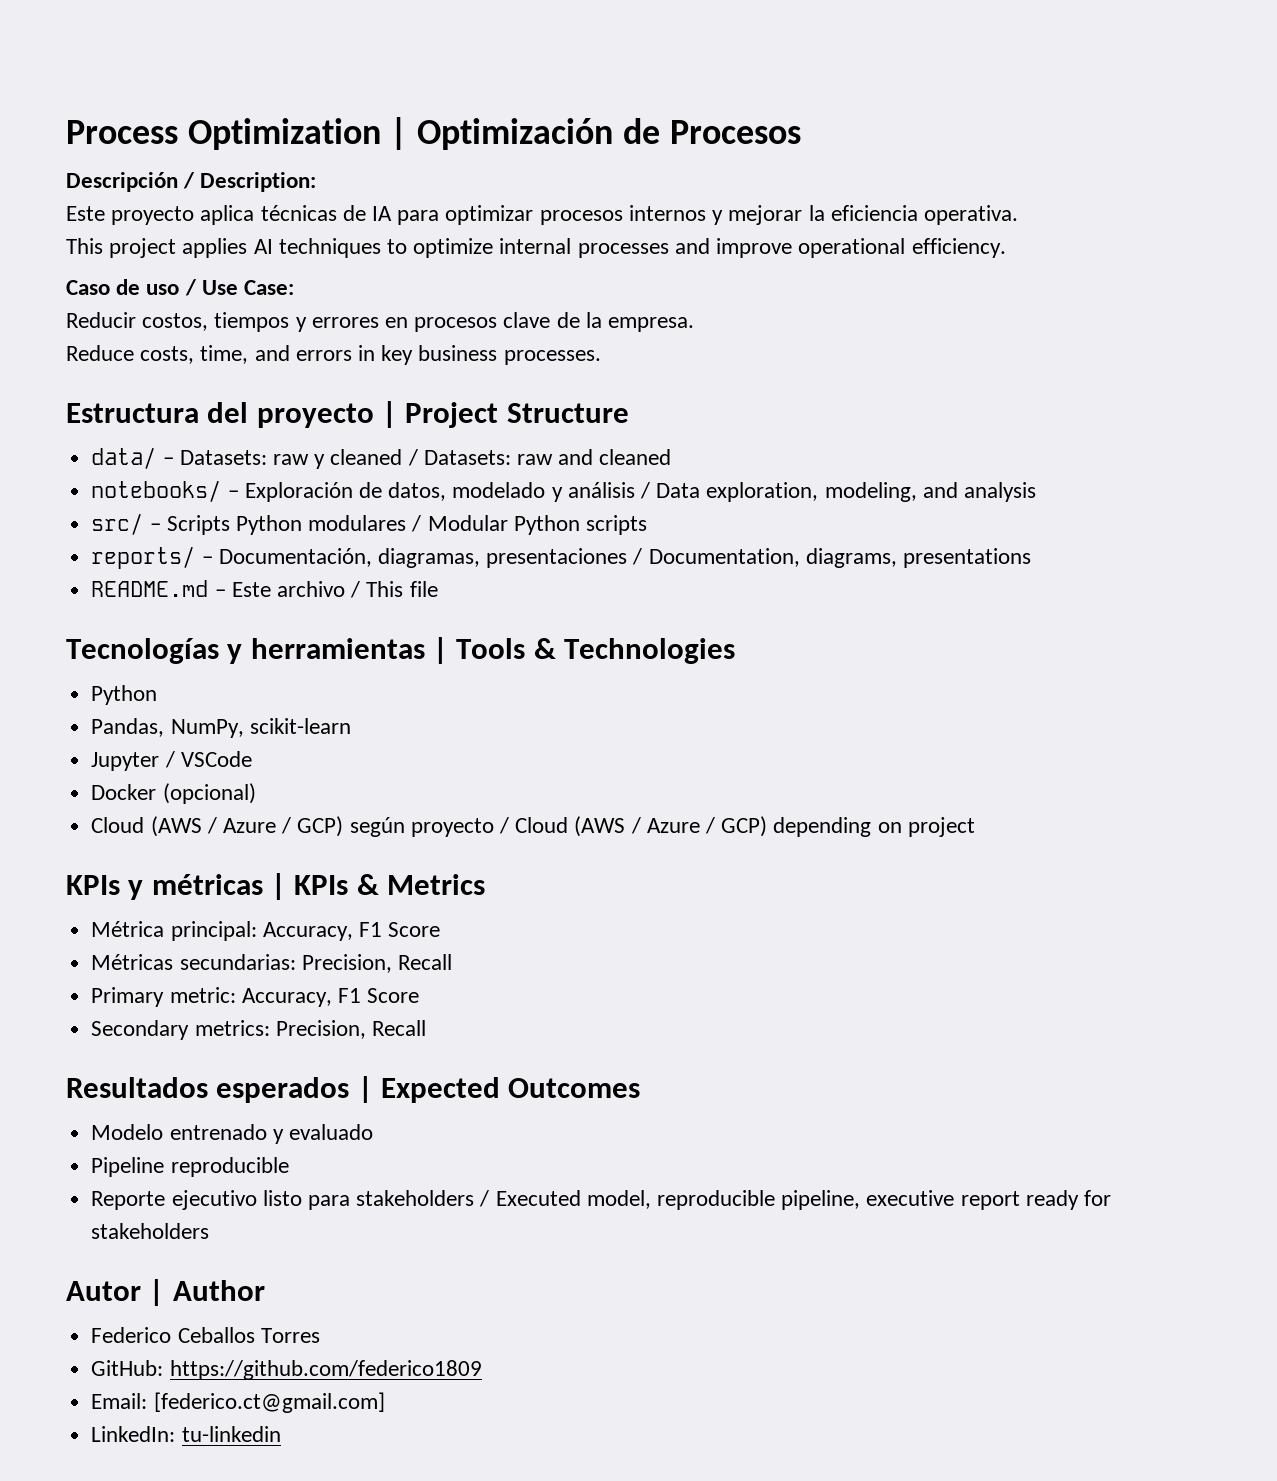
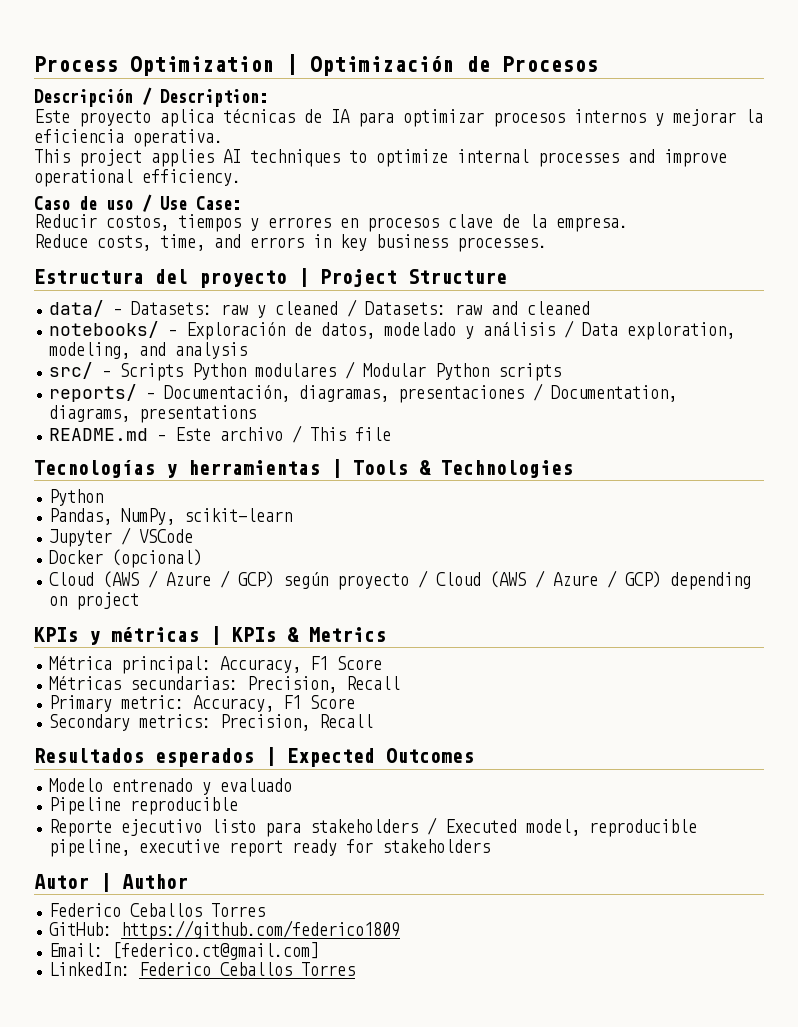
- LinkedIn: tu-linkedin
+ LinkedIn: Federico Ceballos Torres

